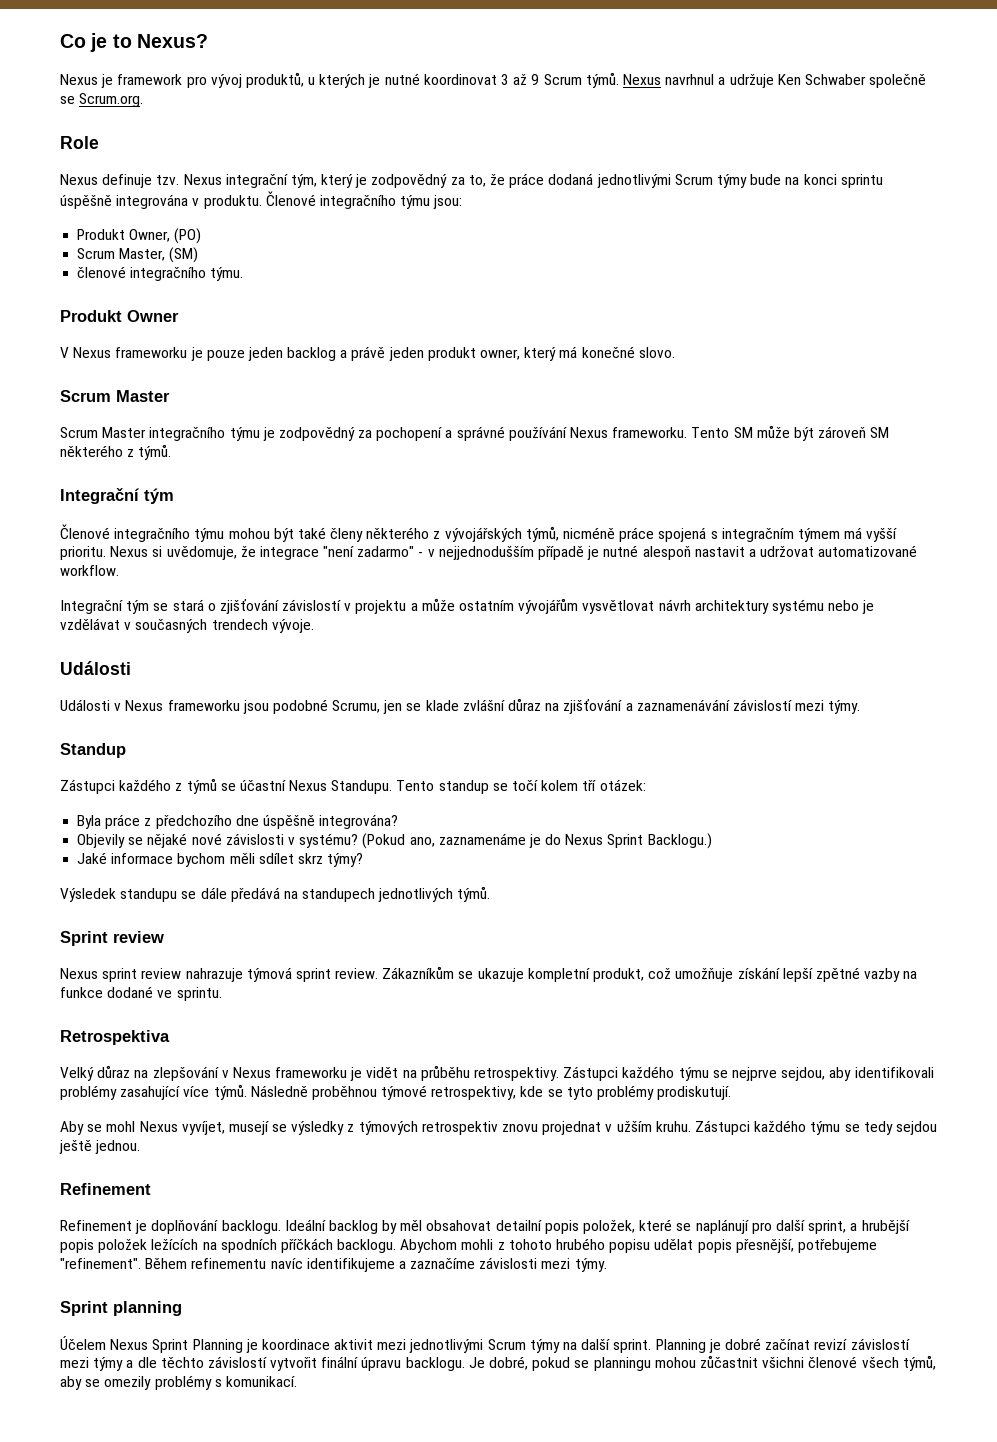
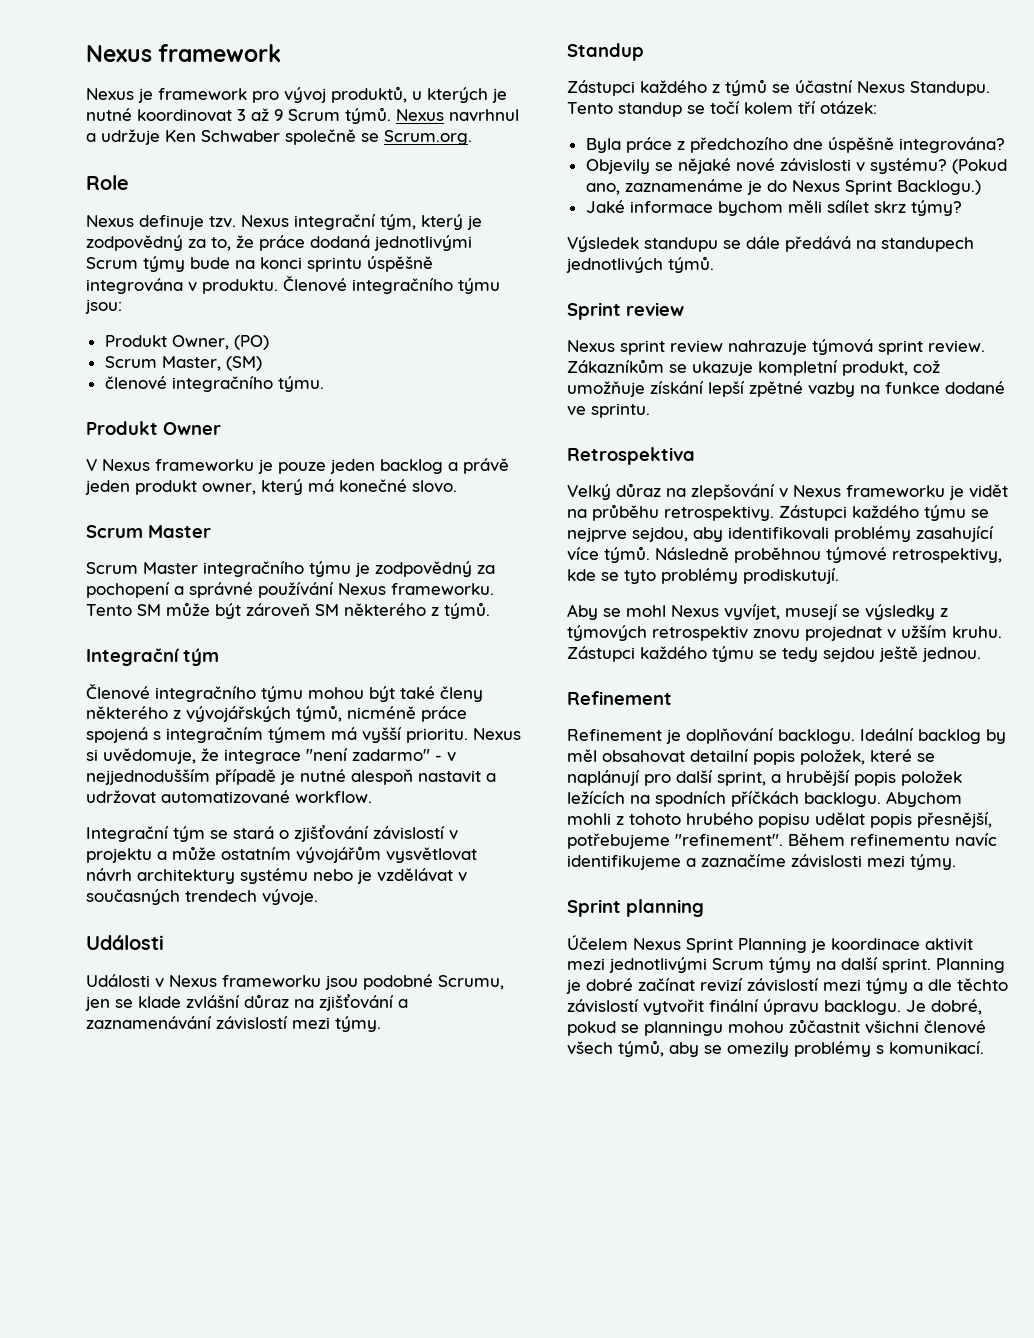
- Co je to Nexus?
+ Nexus framework

